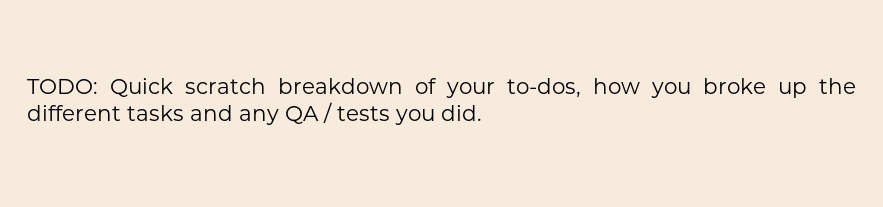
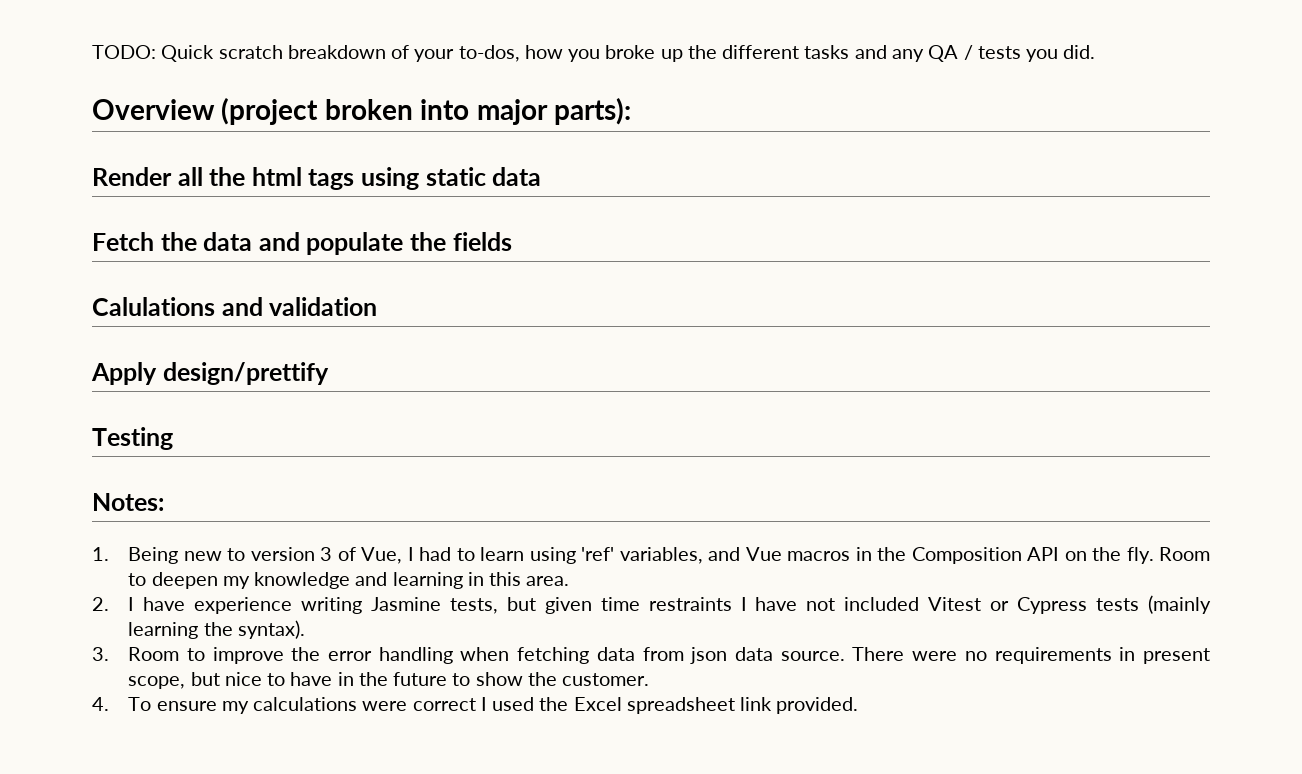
+ Overview (project broken into major parts):
+ Render all the html tags using static data
+ Fetch the data and populate the fields
+ Calulations and validation
+ Apply design/prettify
+ Testing
+ Notes:
+ 1. Being new to version 3 of Vue, I had to learn using 'ref' variables, and Vue macros in the Composition API on the fly. Room to deepen my knowledge and learning in this area.
+ 2. I have experience writing Jasmine tests, but given time restraints I have not included Vitest or Cypress tests (mainly learning the syntax).
+ 3. Room to improve the error handling when fetching data from json data source. There were no requirements in present scope, but nice to have in the future to show the customer.
+ 4. To ensure my calculations were correct I used the Excel spreadsheet link provided.

